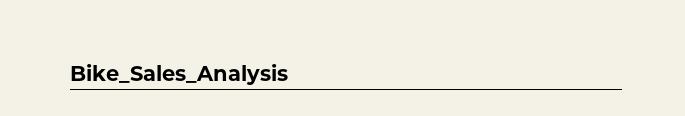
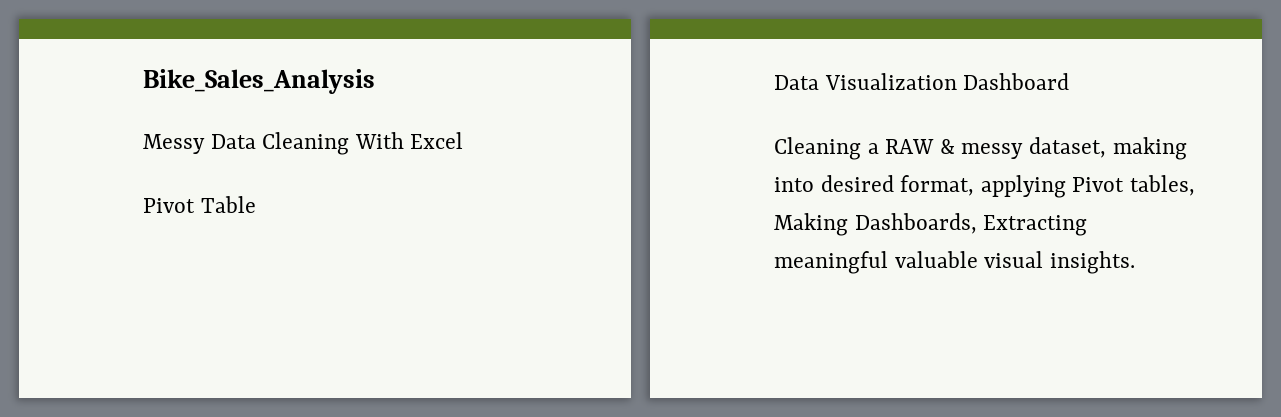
+ Messy Data Cleaning With Excel
+ Pivot Table
+ Data Visualization Dashboard
+ Cleaning a RAW & messy dataset, making into desired format, applying Pivot tables, Making Dashboards, Extracting meaningful valuable visual insights.

